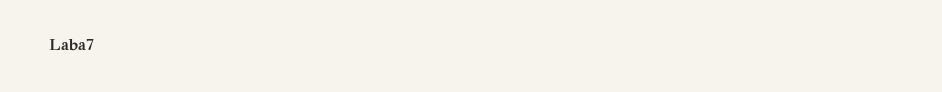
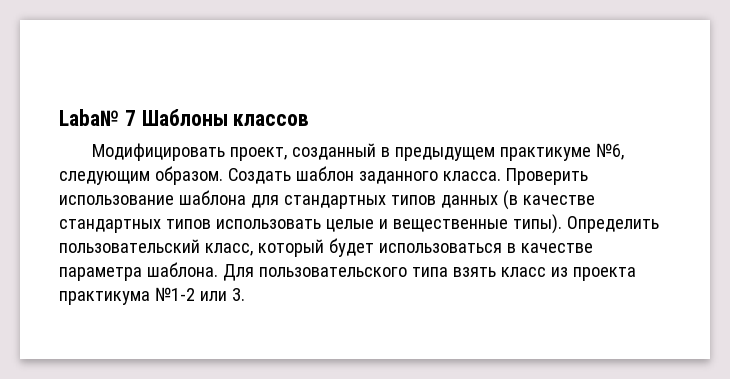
- Laba7
+ Laba№ 7 Шаблоны классов
+ Модифицировать проект, созданный в предыдущем практикуме №6, следующим образом. Создать шаблон заданного класса. Проверить использование шаблона для стандартных типов данных (в качестве стандартных типов использовать целые и вещественные типы). Определить пользовательский класс, который будет использоваться в качестве параметра шаблона. Для пользовательского типа взять класс из проекта практикума №1-2 или 3.

